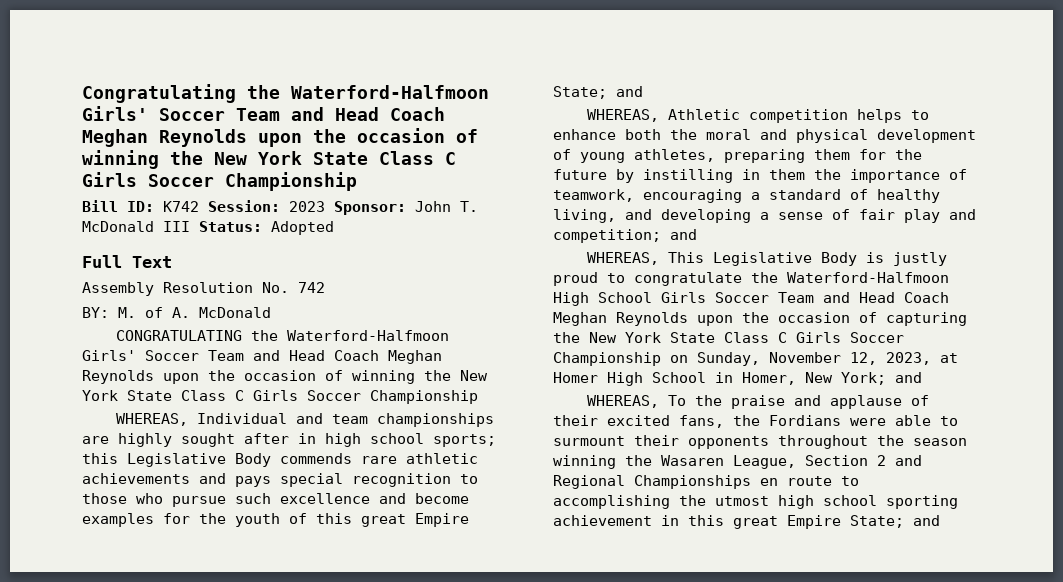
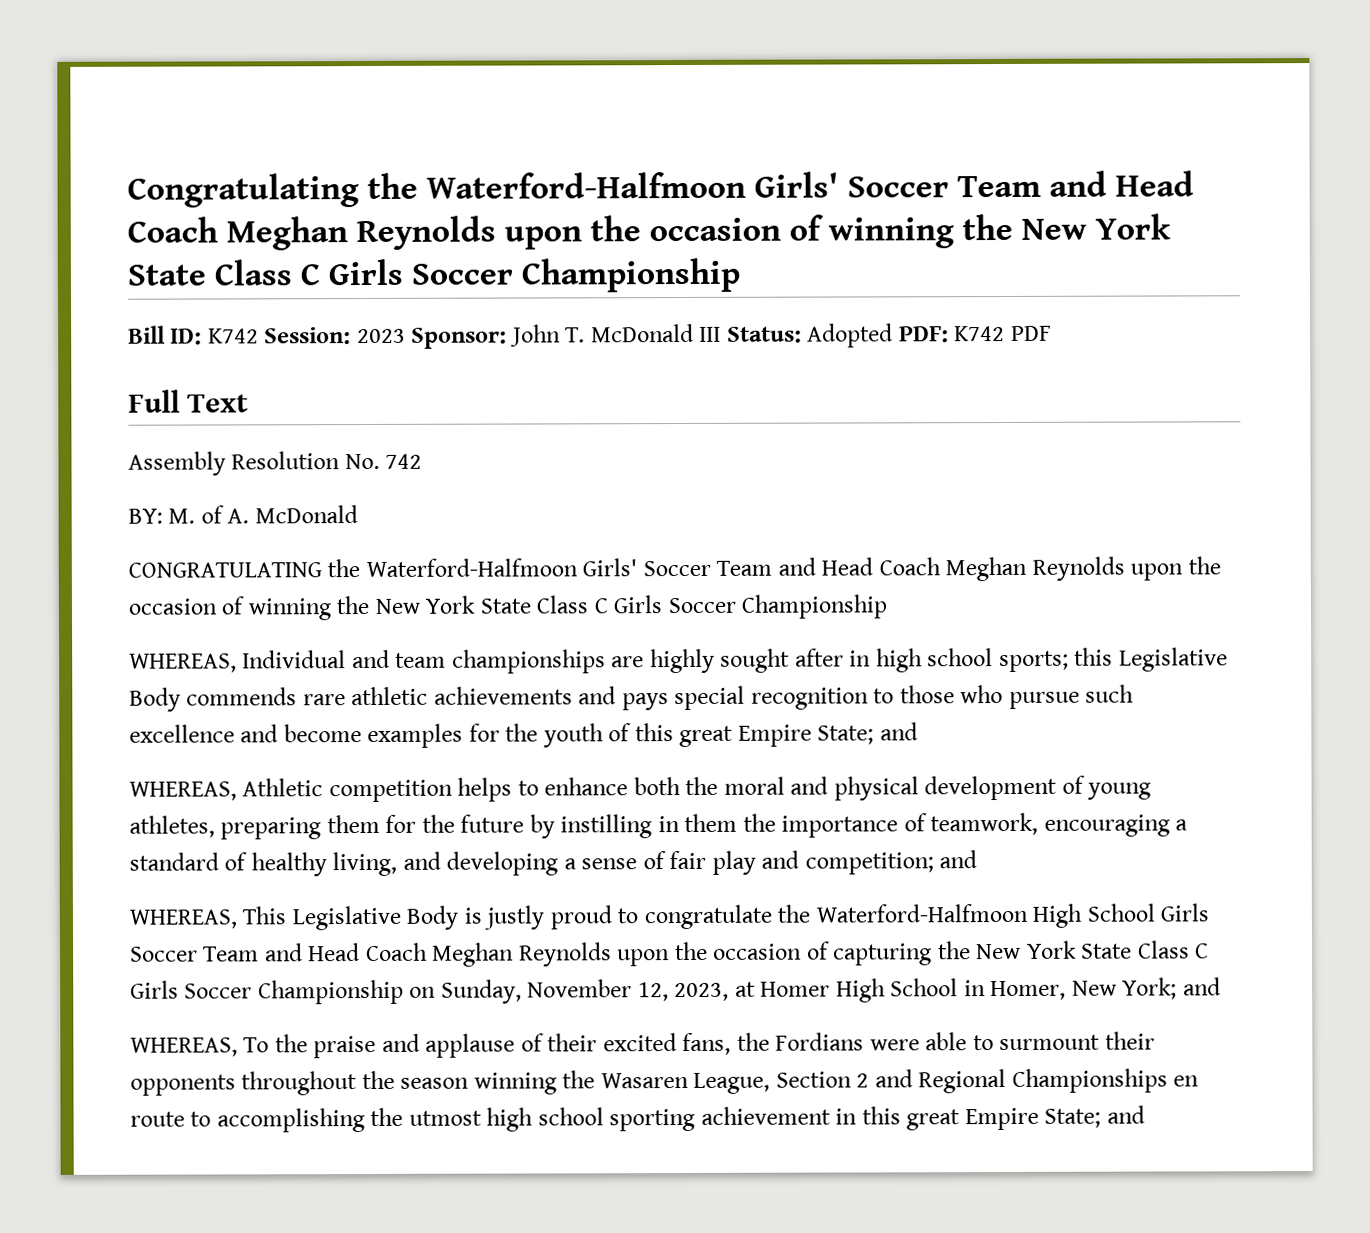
- Bill ID: K742 Session: 2023 Sponsor: John T. McDonald III Status: Adopted
+ Bill ID: K742 Session: 2023 Sponsor: John T. McDonald III Status: Adopted PDF: K742 PDF

